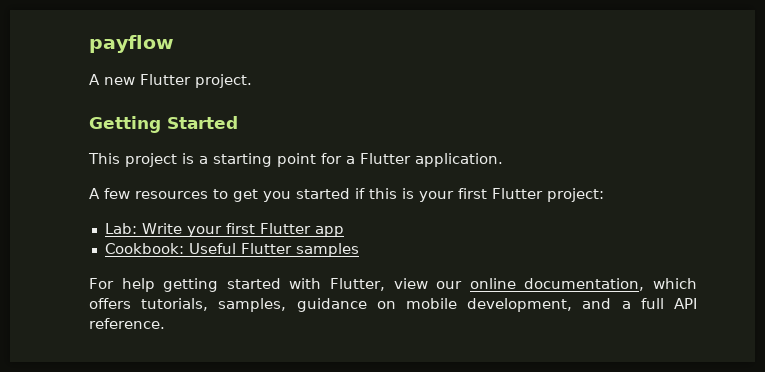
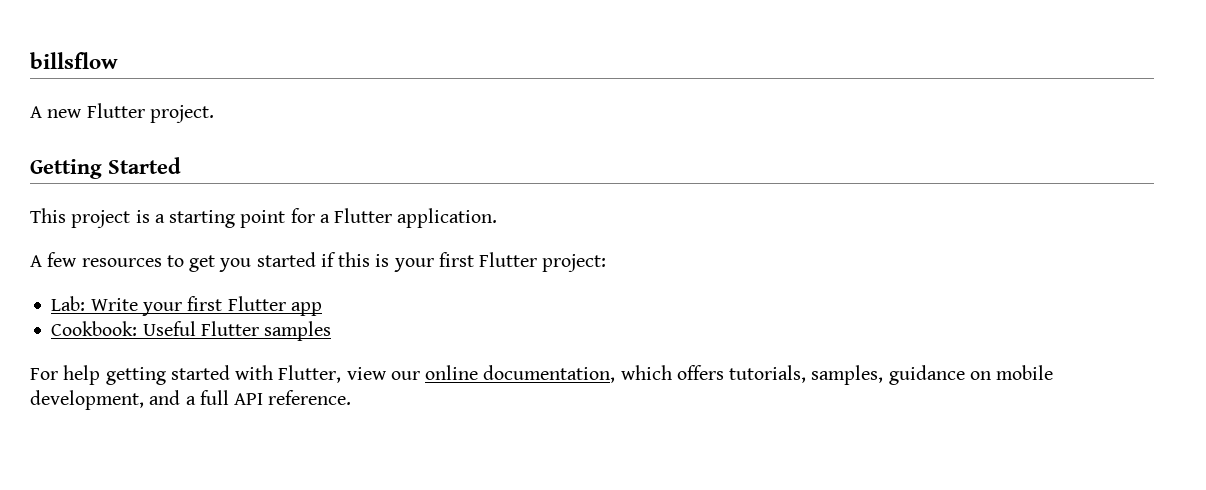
- payflow
+ billsflow

